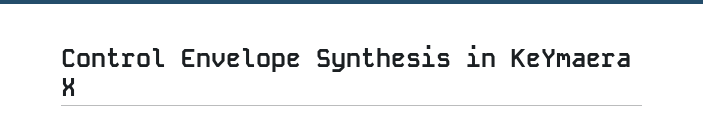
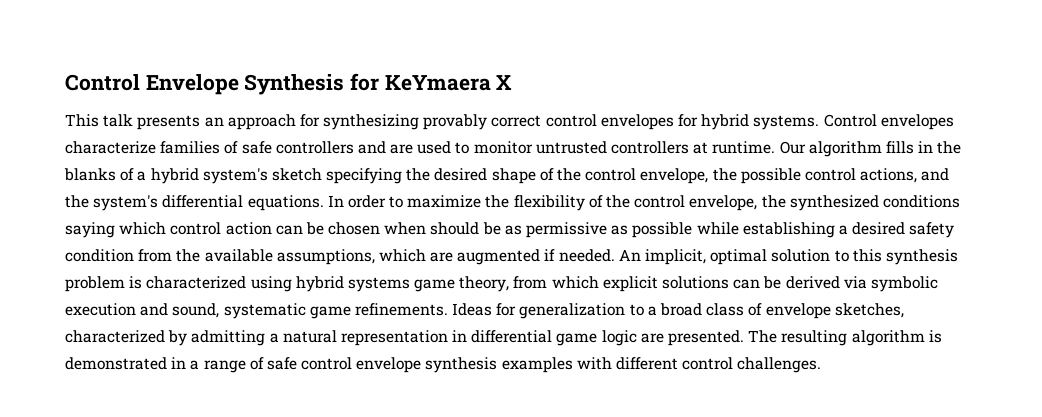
- Control Envelope Synthesis in KeYmaera X
+ Control Envelope Synthesis for KeYmaera X
+ This talk presents an approach for synthesizing provably correct control envelopes for hybrid systems. Control envelopes characterize families of safe controllers and are used to monitor untrusted controllers at runtime. Our algorithm fills in the blanks of a hybrid system's sketch specifying the desired shape of the control envelope, the possible control actions, and the system's differential equations. In order to maximize the flexibility of the control envelope, the synthesized conditions saying which control action can be chosen when should be as permissive as possible while establishing a desired safety condition from the available assumptions, which are augmented if needed. An implicit, optimal solution to this synthesis problem is characterized using hybrid systems game theory, from which explicit solutions can be derived via symbolic execution and sound, systematic game refinements. Ideas for generalization to a broad class of envelope sketches, characterized by admitting a natural representation in differential game logic are presented. The resulting algorithm is demonstrated in a range of safe control envelope synthesis examples with different control challenges.

